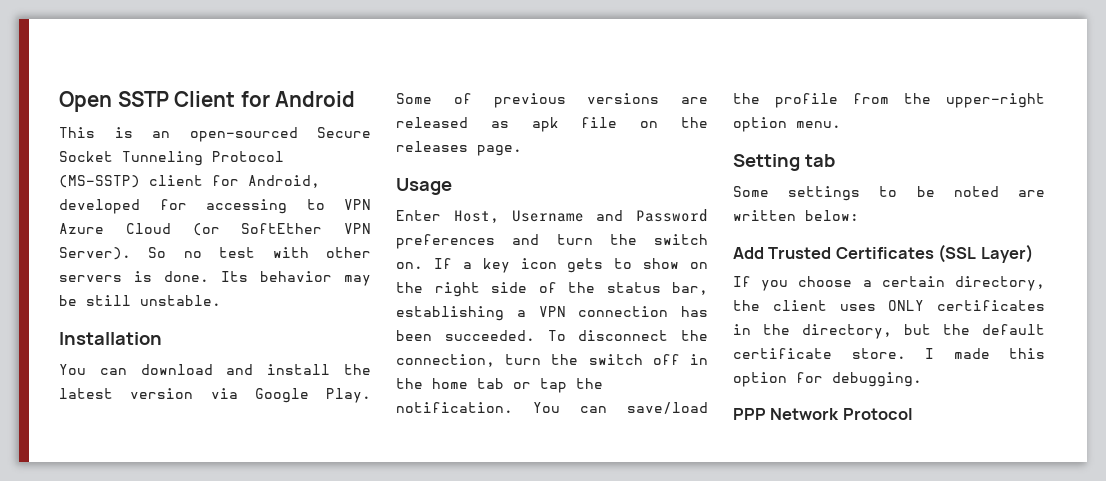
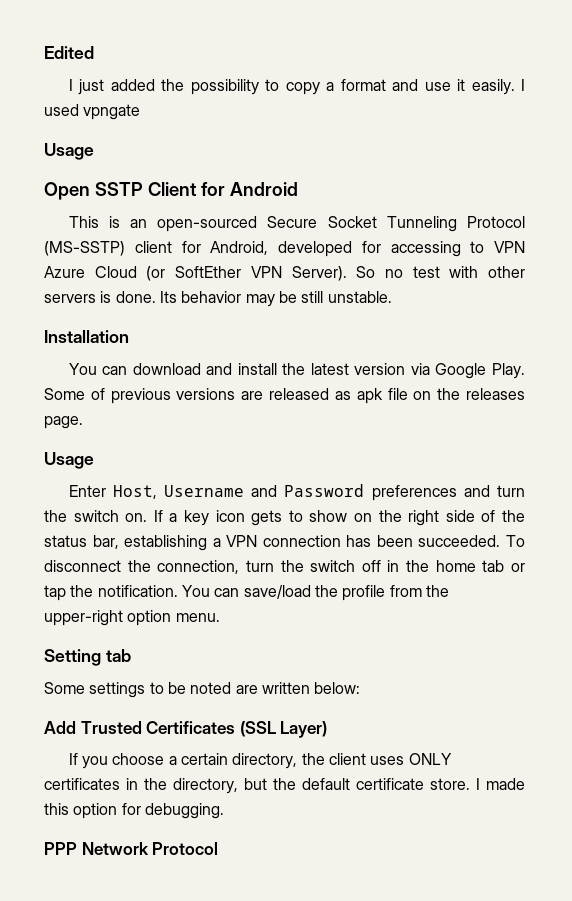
+ Edited
+ I just added the possibility to copy a format and use it easily. I used vpngate
+ Usage

